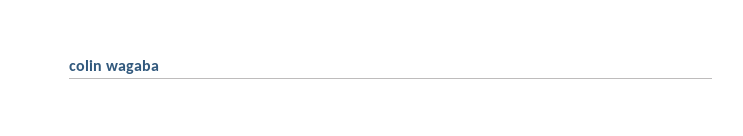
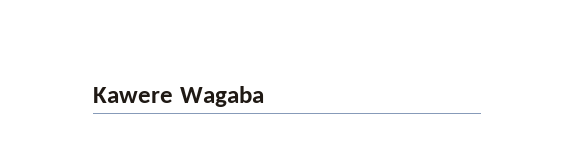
- colin wagaba
+ Kawere Wagaba

